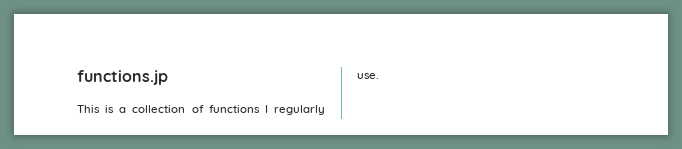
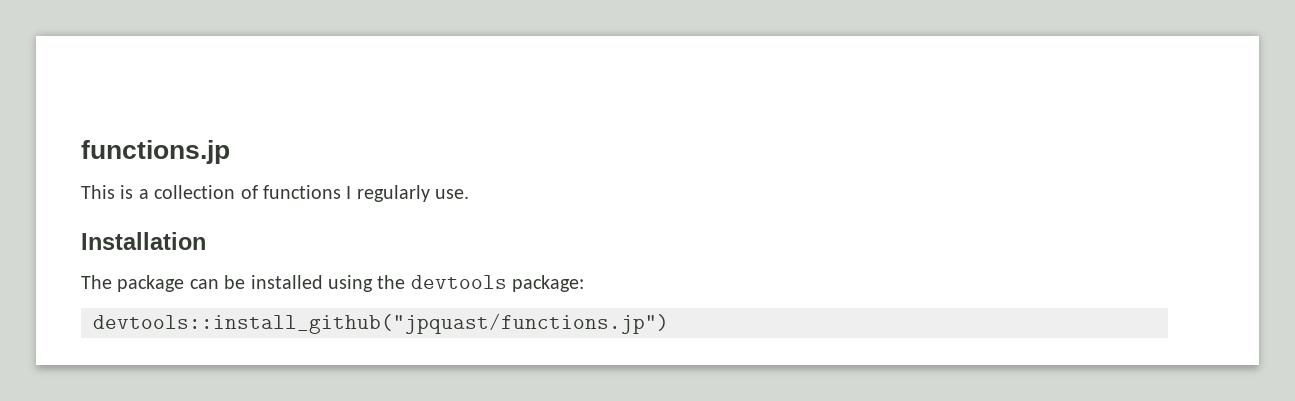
+ Installation
+ The package can be installed using the devtools package:
+ devtools::install_github("jpquast/functions.jp")

